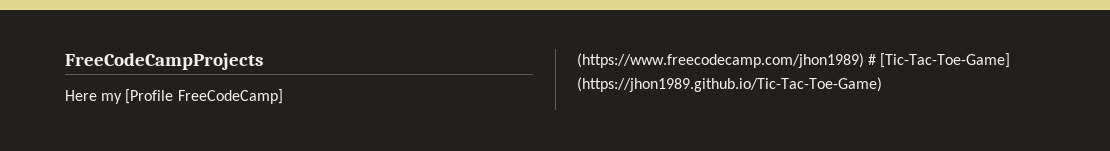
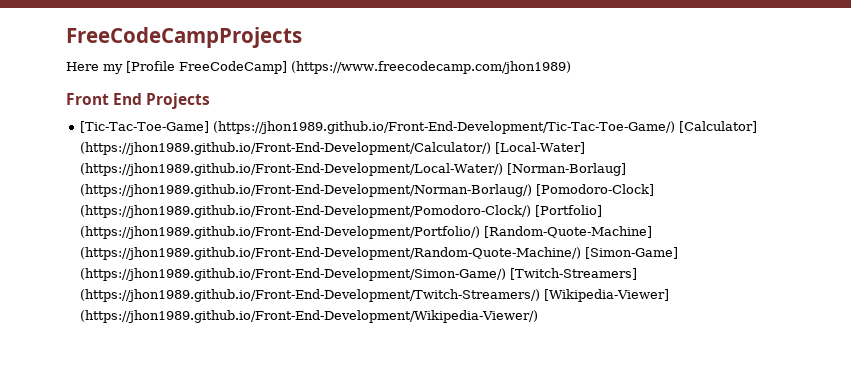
- Here my [Profile FreeCodeCamp] (https://www.freecodecamp.com/jhon1989) # [Tic-Tac-Toe-Game] (https://jhon1989.github.io/Tic-Tac-Toe-Game)
+ Here my [Profile FreeCodeCamp] (https://www.freecodecamp.com/jhon1989)
+ Front End Projects
+ [Tic-Tac-Toe-Game] (https://jhon1989.github.io/Front-End-Development/Tic-Tac-Toe-Game/) [Calculator] (https://jhon1989.github.io/Front-End-Development/Calculator/) [Local-Water] (https://jhon1989.github.io/Front-End-Development/Local-Water/) [Norman-Borlaug] (https://jhon1989.github.io/Front-End-Development/Norman-Borlaug/) [Pomodoro-Clock] (https://jhon1989.github.io/Front-End-Development/Pomodoro-Clock/) [Portfolio] (https://jhon1989.github.io/Front-End-Development/Portfolio/) [Random-Quote-Machine] (https://jhon1989.github.io/Front-End-Development/Random-Quote-Machine/) [Simon-Game] (https://jhon1989.github.io/Front-End-Development/Simon-Game/) [Twitch-Streamers] (https://jhon1989.github.io/Front-End-Development/Twitch-Streamers/) [Wikipedia-Viewer] (https://jhon1989.github.io/Front-End-Development/Wikipedia-Viewer/)

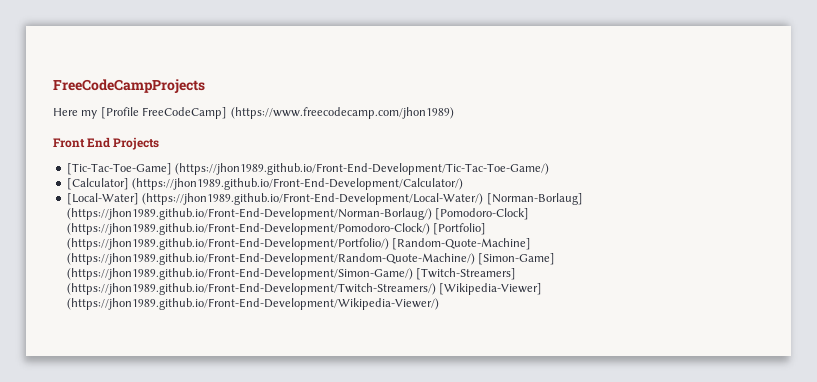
- [Tic-Tac-Toe-Game] (https://jhon1989.github.io/Front-End-Development/Tic-Tac-Toe-Game/) [Calculator] (https://jhon1989.github.io/Front-End-Development/Calculator/) [Local-Water] (https://jhon1989.github.io/Front-End-Development/Local-Water/) [Norman-Borlaug] (https://jhon1989.github.io/Front-End-Development/Norman-Borlaug/) [Pomodoro-Clock] (https://jhon1989.github.io/Front-End-Development/Pomodoro-Clock/) [Portfolio] (https://jhon1989.github.io/Front-End-Development/Portfolio/) [Random-Quote-Machine] (https://jhon1989.github.io/Front-End-Development/Random-Quote-Machine/) [Simon-Game] (https://jhon1989.github.io/Front-End-Development/Simon-Game/) [Twitch-Streamers] (https://jhon1989.github.io/Front-End-Development/Twitch-Streamers/) [Wikipedia-Viewer] (https://jhon1989.github.io/Front-End-Development/Wikipedia-Viewer/)
+ [Tic-Tac-Toe-Game] (https://jhon1989.github.io/Front-End-Development/Tic-Tac-Toe-Game/)
+ [Calculator] (https://jhon1989.github.io/Front-End-Development/Calculator/)
+ [Local-Water] (https://jhon1989.github.io/Front-End-Development/Local-Water/) [Norman-Borlaug] (https://jhon1989.github.io/Front-End-Development/Norman-Borlaug/) [Pomodoro-Clock] (https://jhon1989.github.io/Front-End-Development/Pomodoro-Clock/) [Portfolio] (https://jhon1989.github.io/Front-End-Development/Portfolio/) [Random-Quote-Machine] (https://jhon1989.github.io/Front-End-Development/Random-Quote-Machine/) [Simon-Game] (https://jhon1989.github.io/Front-End-Development/Simon-Game/) [Twitch-Streamers] (https://jhon1989.github.io/Front-End-Development/Twitch-Streamers/) [Wikipedia-Viewer] (https://jhon1989.github.io/Front-End-Development/Wikipedia-Viewer/)

